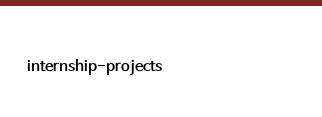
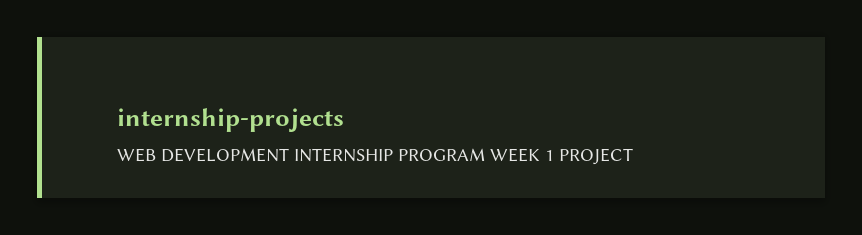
+ WEB DEVELOPMENT INTERNSHIP PROGRAM WEEK 1 PROJECT

